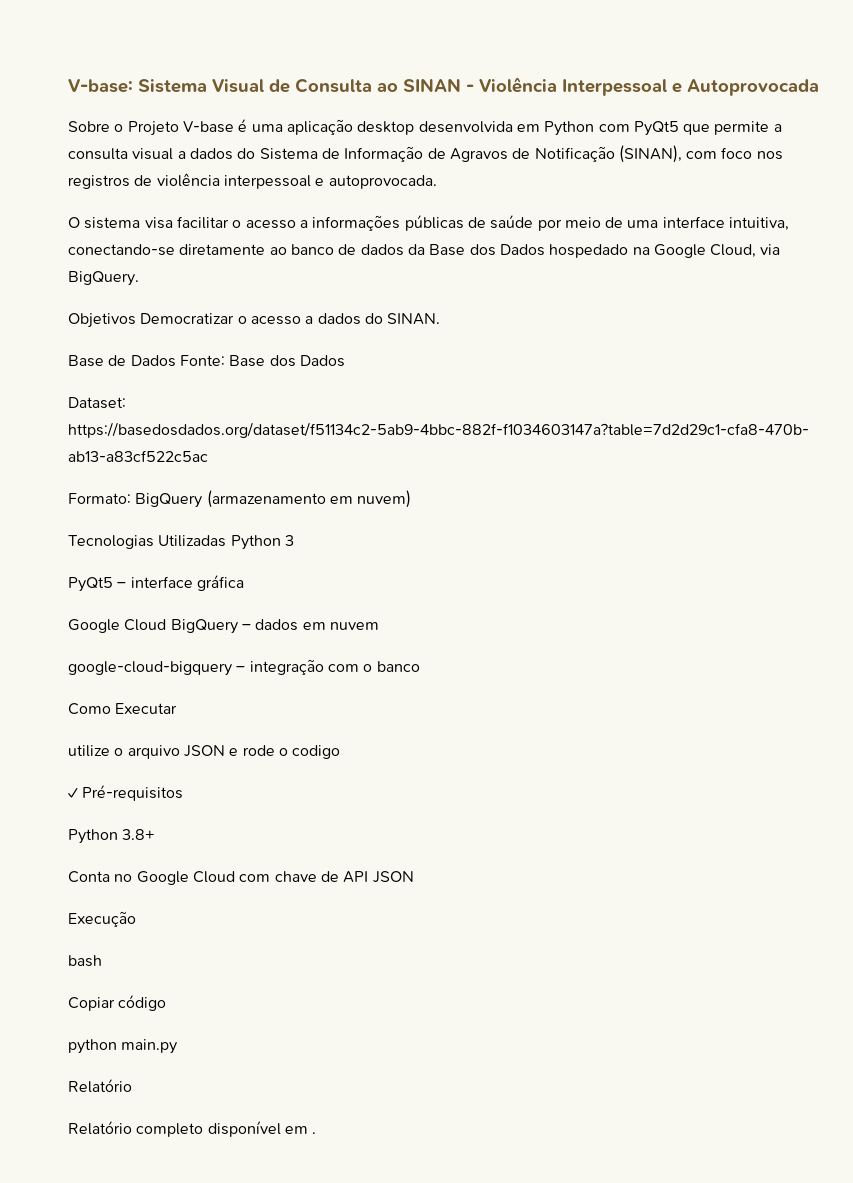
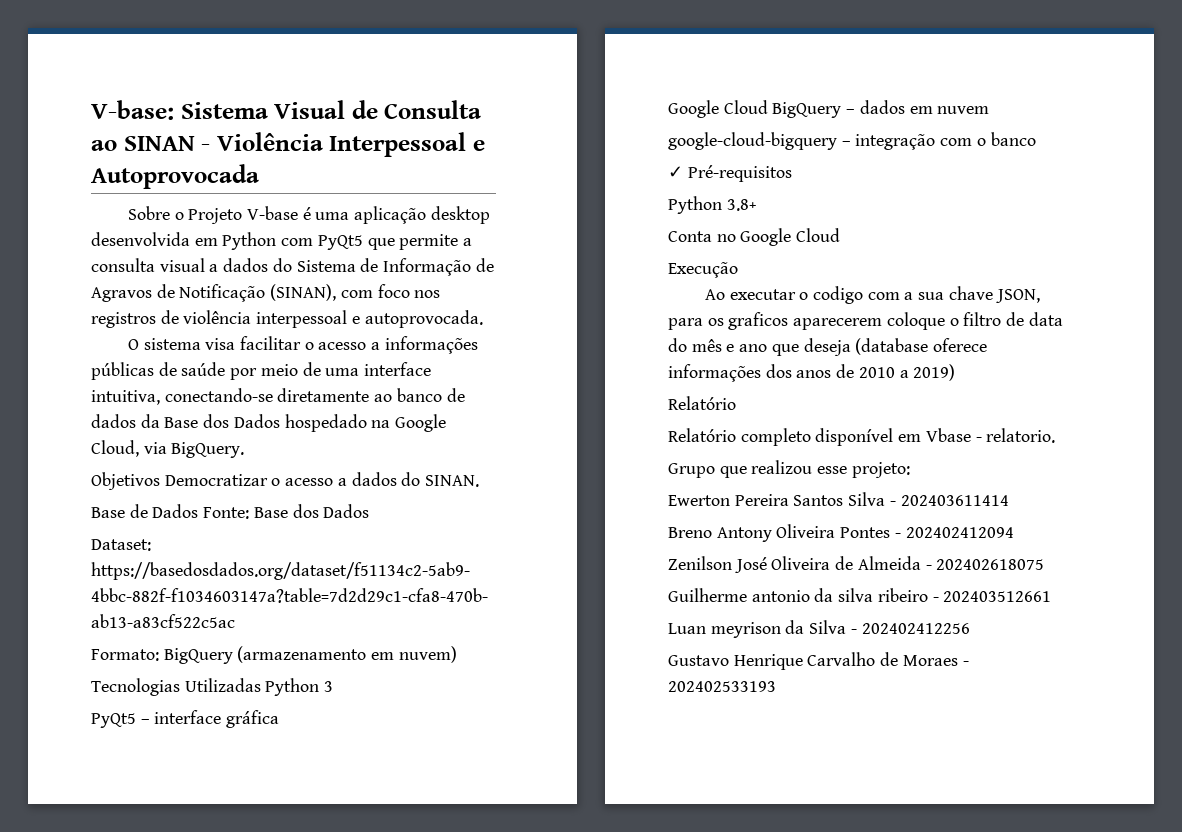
- Como Executar
- utilize o arquivo JSON e rode o codigo
- Conta no Google Cloud com chave de API JSON
+ Conta no Google Cloud
  Execução
- bash
- Copiar código
- python main.py
+ Ao executar o codigo com a sua chave JSON, para os graficos aparecerem coloque o filtro de data do mês e ano que deseja (database oferece informações dos anos de 2010 a 2019)
- Relatório completo disponível em .
+ Relatório completo disponível em Vbase - relatorio.
+ Grupo que realizou esse projeto:
+ Ewerton Pereira Santos Silva - 202403611414
+ Breno Antony Oliveira Pontes - 202402412094
+ Zenilson José Oliveira de Almeida - 202402618075
+ Guilherme antonio da silva ribeiro - 202403512661
+ Luan meyrison da Silva - 202402412256
+ Gustavo Henrique Carvalho de Moraes - 202402533193

